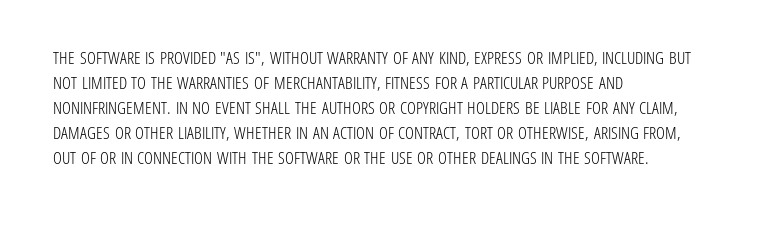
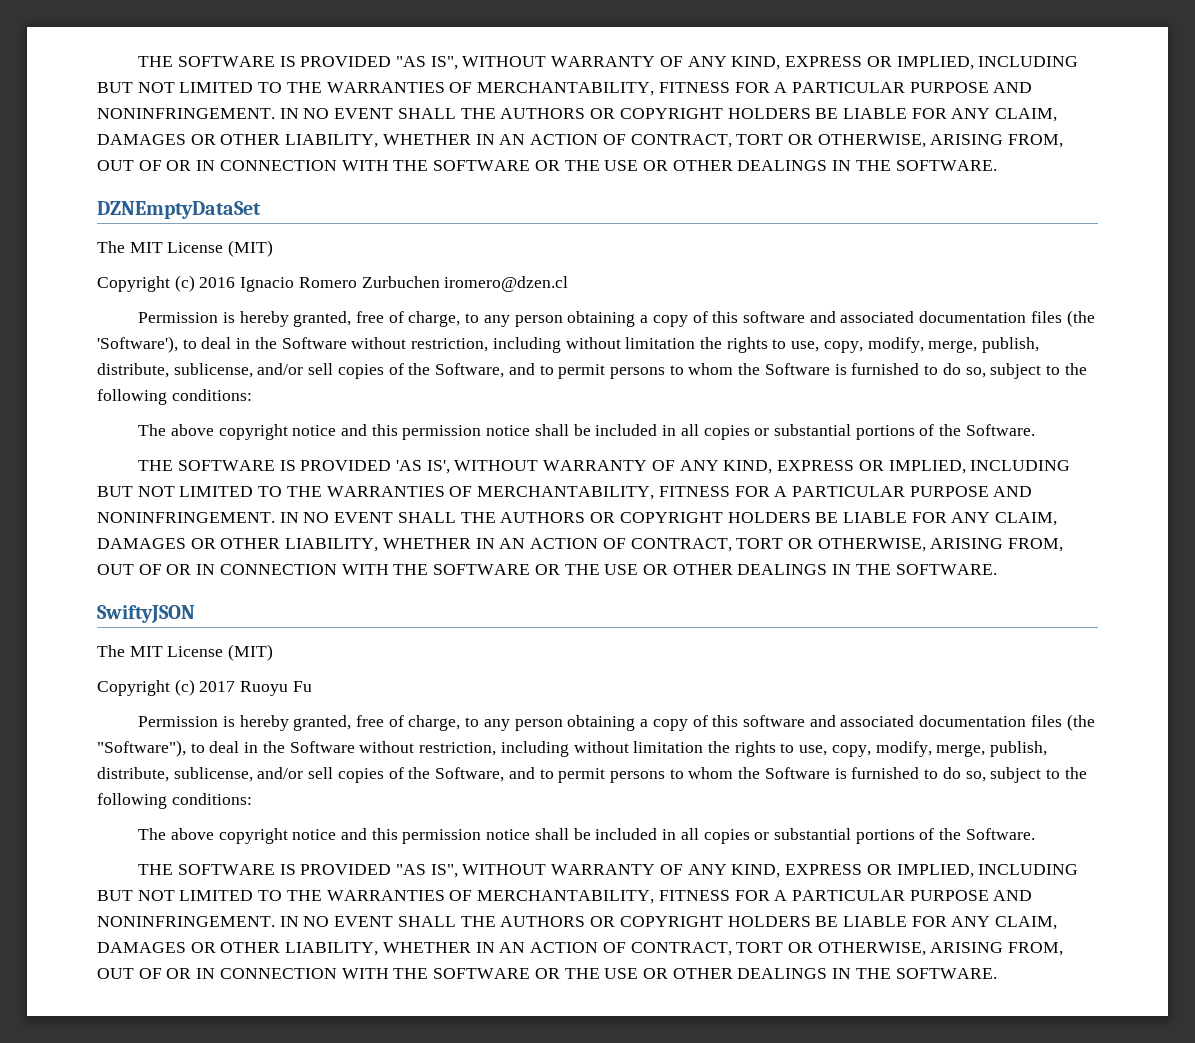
+ DZNEmptyDataSet
+ The MIT License (MIT)
+ Copyright (c) 2016 Ignacio Romero Zurbuchen iromero@dzen.cl
+ Permission is hereby granted, free of charge, to any person obtaining a copy of this software and associated documentation files (the 'Software'), to deal in the Software without restriction, including without limitation the rights to use, copy, modify, merge, publish, distribute, sublicense, and/or sell copies of the Software, and to permit persons to whom the Software is furnished to do so, subject to the following conditions:
+ The above copyright notice and this permission notice shall be included in all copies or substantial portions of the Software.
+ THE SOFTWARE IS PROVIDED 'AS IS', WITHOUT WARRANTY OF ANY KIND, EXPRESS OR IMPLIED, INCLUDING BUT NOT LIMITED TO THE WARRANTIES OF MERCHANTABILITY, FITNESS FOR A PARTICULAR PURPOSE AND NONINFRINGEMENT. IN NO EVENT SHALL THE AUTHORS OR COPYRIGHT HOLDERS BE LIABLE FOR ANY CLAIM, DAMAGES OR OTHER LIABILITY, WHETHER IN AN ACTION OF CONTRACT, TORT OR OTHERWISE, ARISING FROM, OUT OF OR IN CONNECTION WITH THE SOFTWARE OR THE USE OR OTHER DEALINGS IN THE SOFTWARE.
+ SwiftyJSON
+ The MIT License (MIT)
+ Copyright (c) 2017 Ruoyu Fu
+ Permission is hereby granted, free of charge, to any person obtaining a copy of this software and associated documentation files (the "Software"), to deal in the Software without restriction, including without limitation the rights to use, copy, modify, merge, publish, distribute, sublicense, and/or sell copies of the Software, and to permit persons to whom the Software is furnished to do so, subject to the following conditions:
+ The above copyright notice and this permission notice shall be included in all copies or substantial portions of the Software.
+ THE SOFTWARE IS PROVIDED "AS IS", WITHOUT WARRANTY OF ANY KIND, EXPRESS OR IMPLIED, INCLUDING BUT NOT LIMITED TO THE WARRANTIES OF MERCHANTABILITY, FITNESS FOR A PARTICULAR PURPOSE AND NONINFRINGEMENT. IN NO EVENT SHALL THE AUTHORS OR COPYRIGHT HOLDERS BE LIABLE FOR ANY CLAIM, DAMAGES OR OTHER LIABILITY, WHETHER IN AN ACTION OF CONTRACT, TORT OR OTHERWISE, ARISING FROM, OUT OF OR IN CONNECTION WITH THE SOFTWARE OR THE USE OR OTHER DEALINGS IN THE SOFTWARE.

